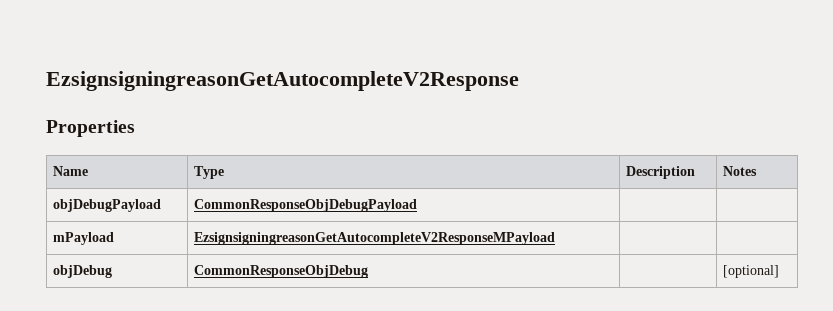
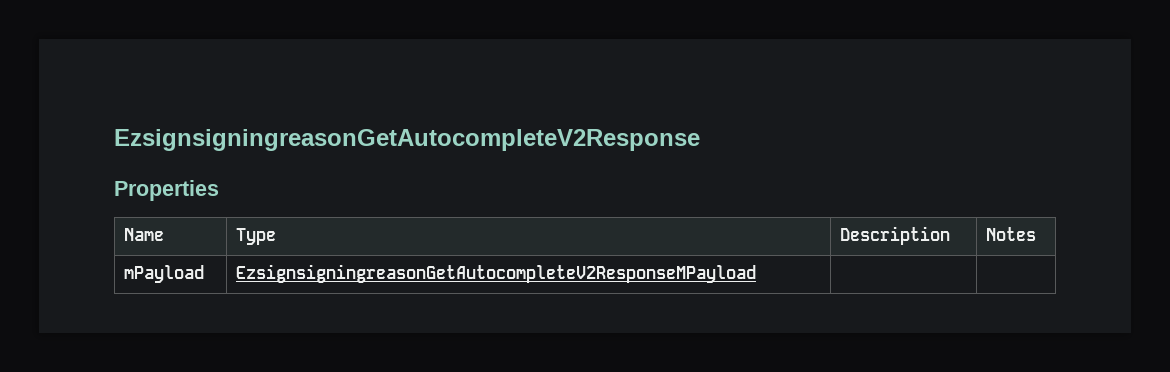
- objDebugPayload | CommonResponseObjDebugPayload | |
- objDebug | CommonResponseObjDebug | | [optional]

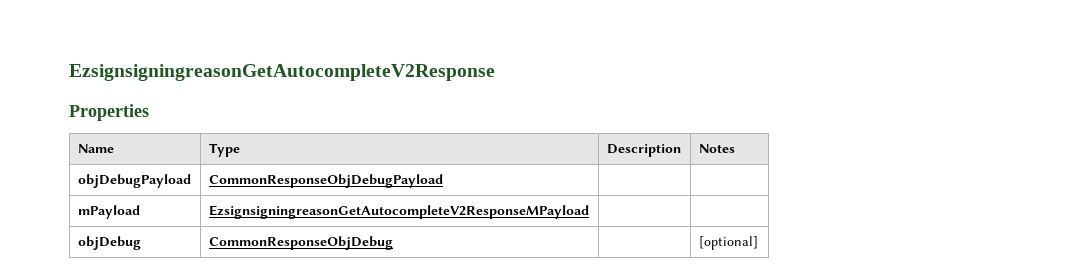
+ objDebugPayload | CommonResponseObjDebugPayload | |
+ objDebug | CommonResponseObjDebug | | [optional]

